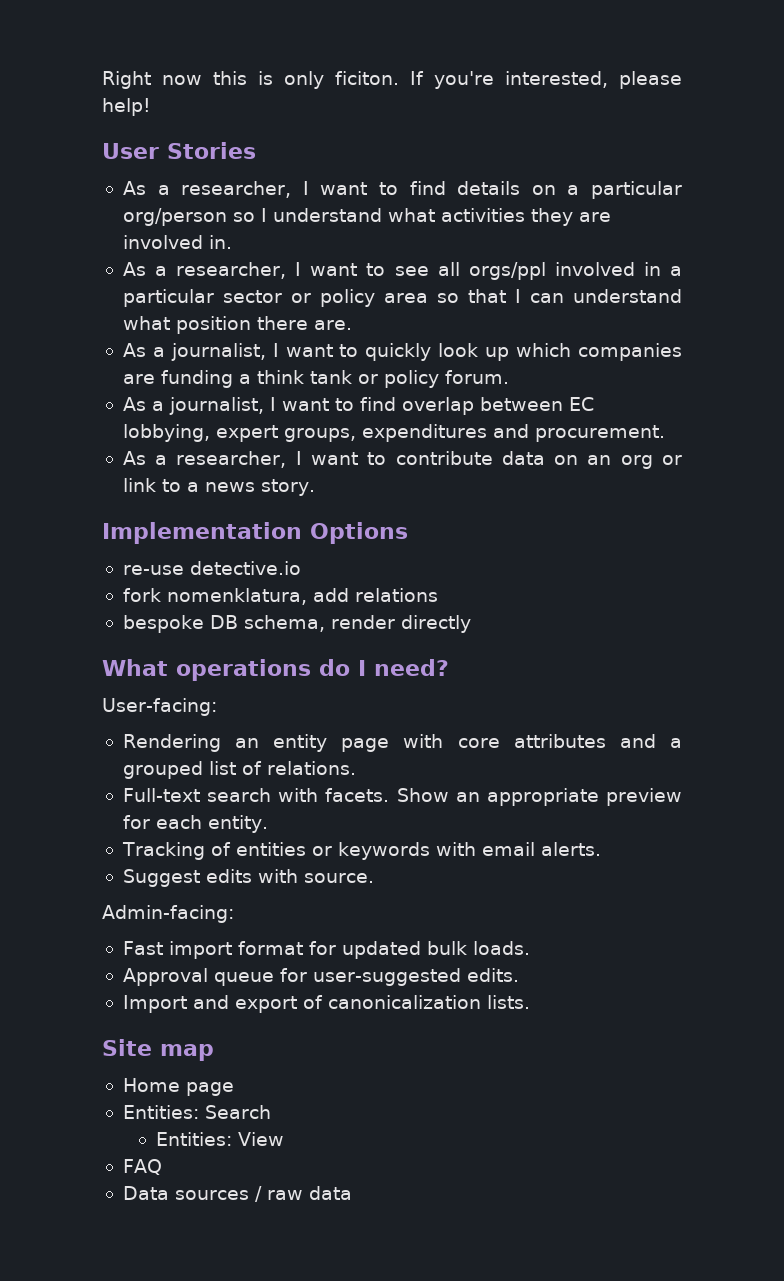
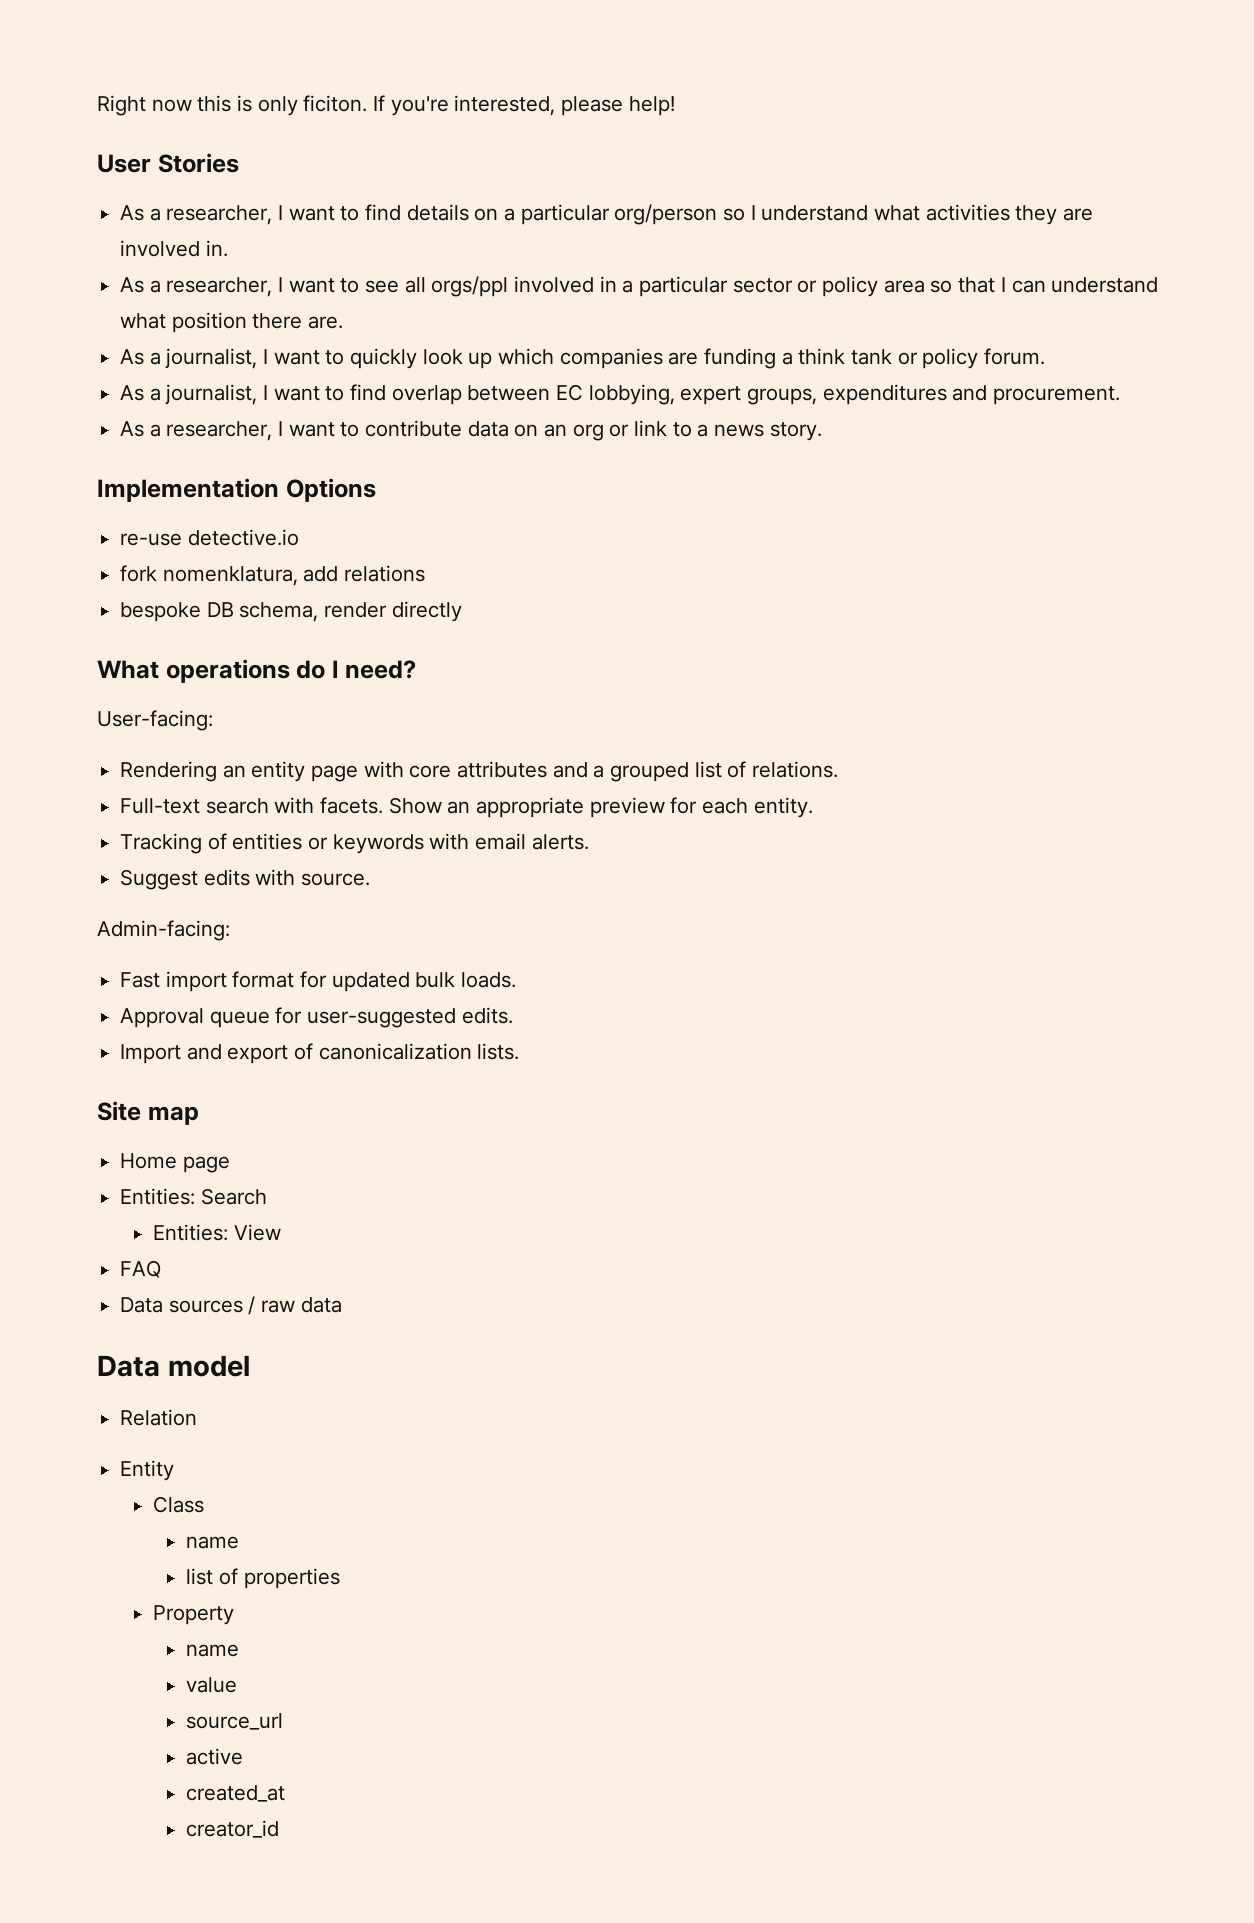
+ Data model
+ Relation
+ Entity
+ Class
+ name
+ list of properties
+ Property
+ name
+ value
+ source_url
+ active
+ created_at
+ creator_id

